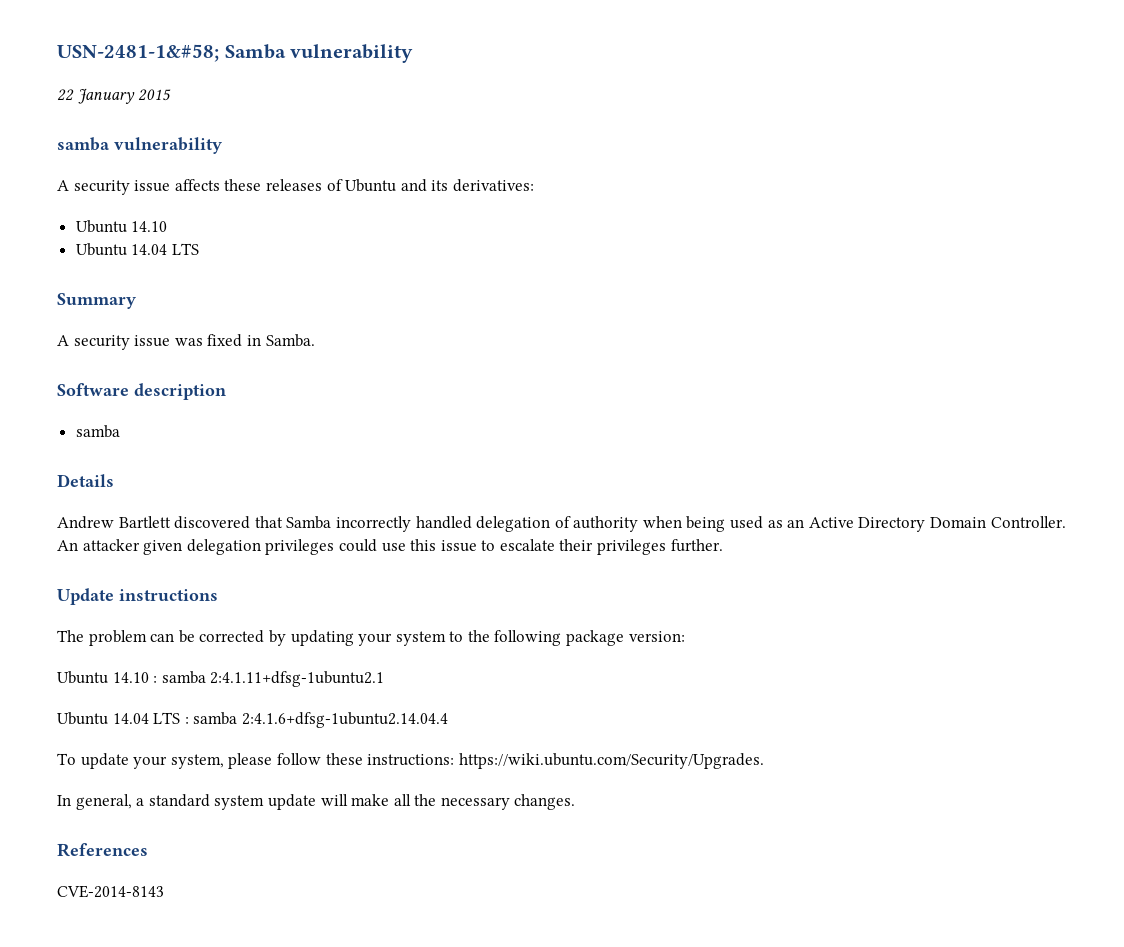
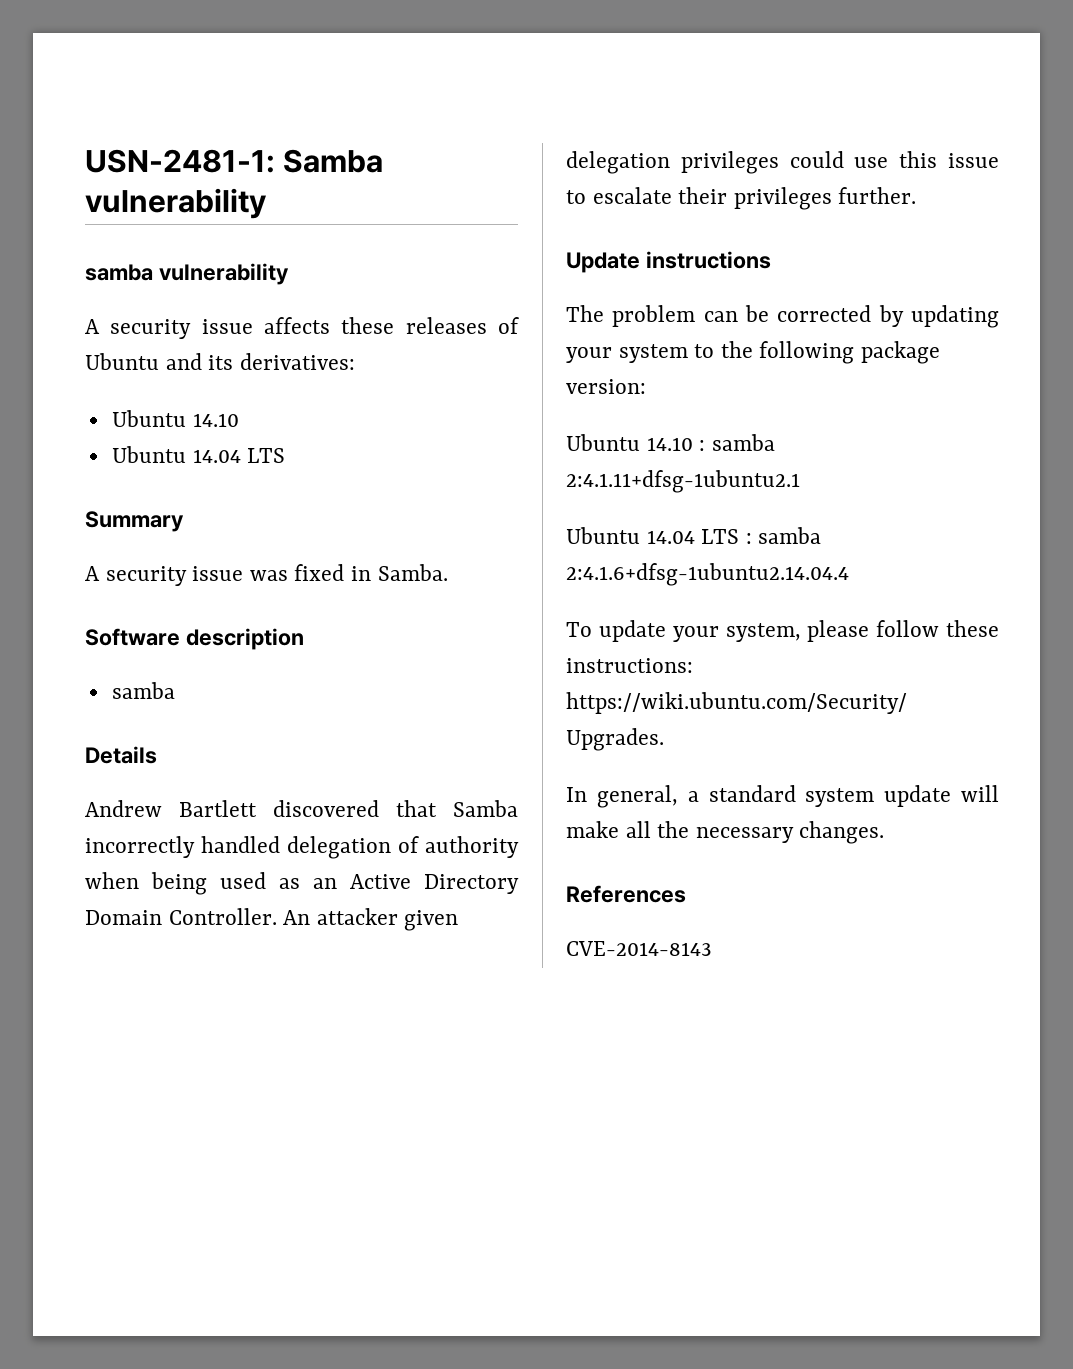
- USN-2481-1&#58; Samba vulnerability
+ USN-2481-1: Samba vulnerability
- 22 January 2015

